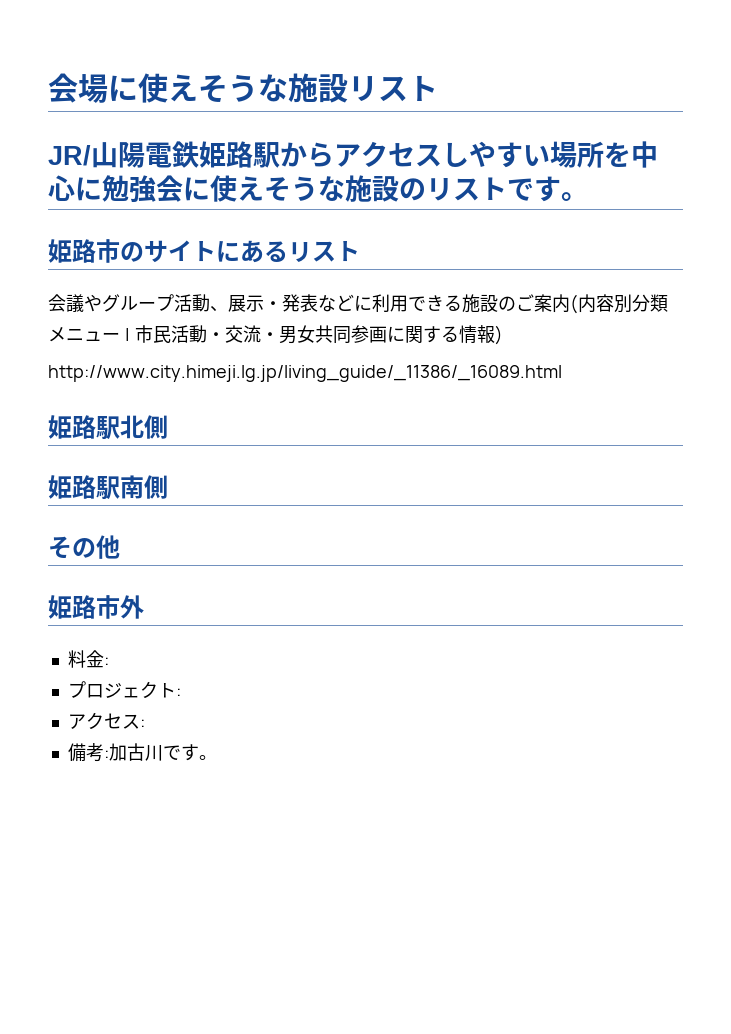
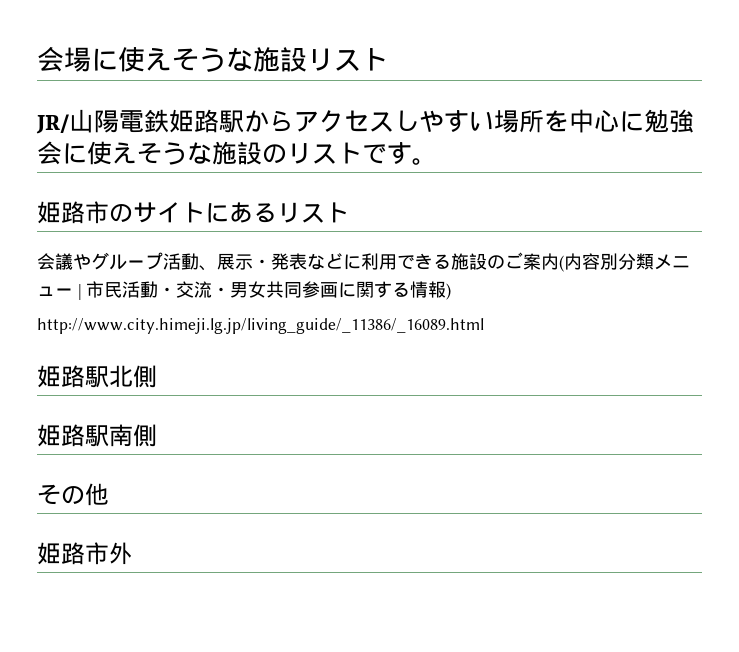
- 料金:
- プロジェクト:
- アクセス:
- 備考:加古川です。

